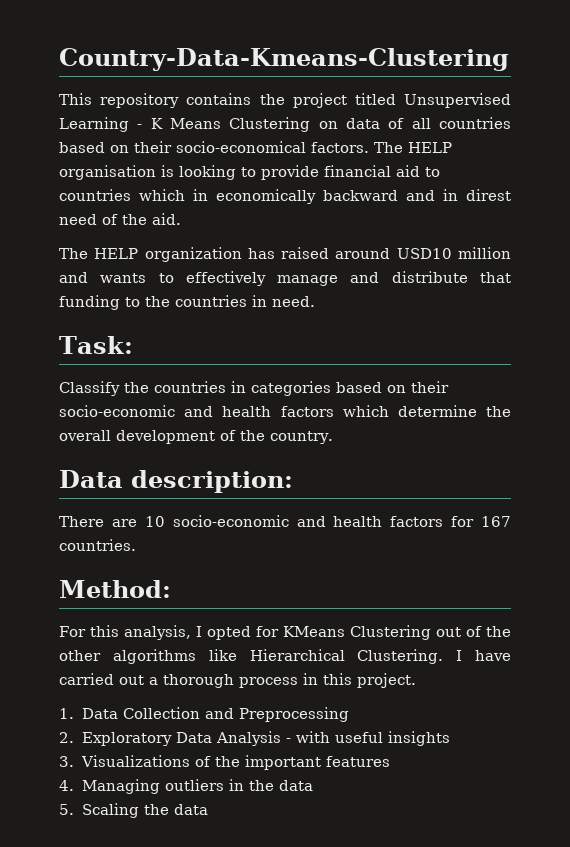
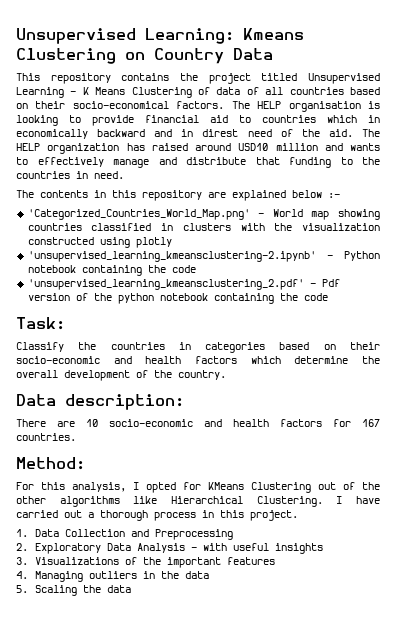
- Country-Data-Kmeans-Clustering
+ Unsupervised Learning: Kmeans Clustering on Country Data
- This repository contains the project titled Unsupervised Learning - K Means Clustering on data of all countries based on their socio-economical factors.
+ This repository contains the project titled Unsupervised Learning - K Means Clustering of data of all countries based on their socio-economical factors.
- The HELP organisation is looking to provide financial aid to countries which in economically backward and in direst need of the aid.
- The HELP organization has raised around USD10 million and wants to effectively manage and distribute that funding to the countries in need.
+ The HELP organisation is looking to provide financial aid to countries which in economically backward and in direst need of the aid. The HELP organization has raised around USD10 million and wants to effectively manage and distribute that funding to the countries in need.
+ The contents in this repository are explained below :-
+ 'Categorized_Countries_World_Map.png' - World map showing countries classified in clusters with the visualization constructed using plotly
+ 'unsupervised_learning_kmeansclustering-2.ipynb' - Python notebook containing the code
+ 'unsupervised_learning_kmeansclustering_2.pdf' - Pdf version of the python notebook containing the code

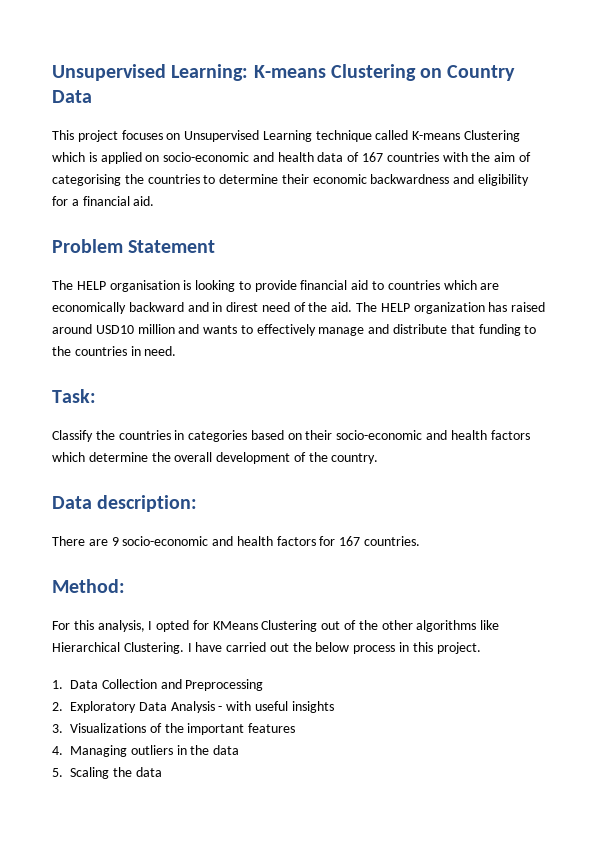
- Unsupervised Learning: Kmeans Clustering on Country Data
+ Unsupervised Learning: K-means Clustering on Country Data
- This repository contains the project titled Unsupervised Learning - K Means Clustering of data of all countries based on their socio-economical factors. The HELP organisation is looking to provide financial aid to countries which in economically backward and in direst need of the aid.
+ This project focuses on Unsupervised Learning technique called K-means Clustering which is applied on socio-economic and health data of 167 countries with the aim of categorising the countries to determine their economic backwardness and eligibility for a financial aid.
+ Problem Statement
+ The HELP organisation is looking to provide financial aid to countries which are economically backward and in direst need of the aid.
- The contents in this repository are explained below :-
- 'Categorized_Countries_World_Map.png' - World map showing countries classified in clusters with the visualization constructed using plotly
- 'unsupervised_learning_kmeansclustering-2.ipynb' - Python notebook containing the code
- 'unsupervised_learning_kmeansclustering_2.pdf' - Pdf version of the python notebook containing the code
- There are 10 socio-economic and health factors for 167 countries.
+ There are 9 socio-economic and health factors for 167 countries.
- I have carried out a thorough process in this project.
+ I have carried out the below process in this project.

